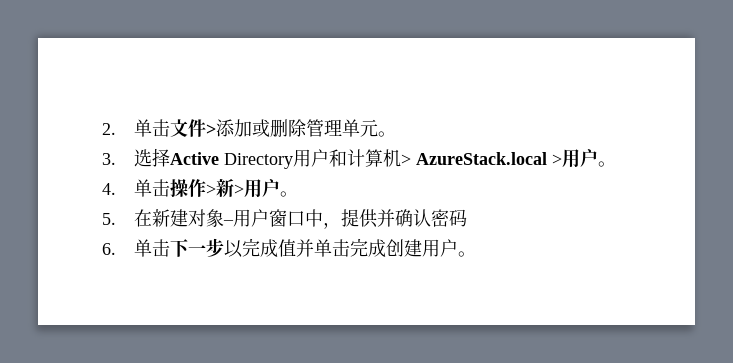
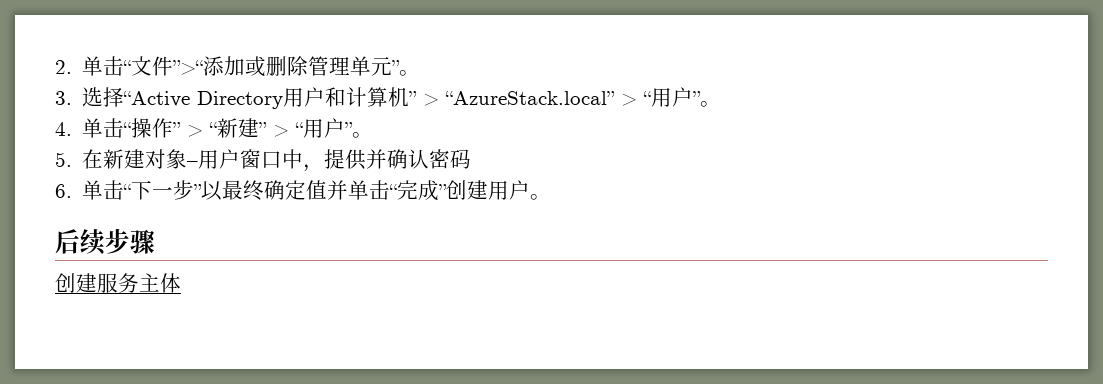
- 2.单击文件>添加或删除管理单元。
+ 2.单击“文件”>“添加或删除管理单元”。
- 3.选择Active Directory用户和计算机> AzureStack.local >用户。
- 4.单击操作>新>用户。
+ 3.选择“Active Directory用户和计算机” > “AzureStack.local” > “用户”。
+ 4.单击“操作” > “新建” > “用户”。
- 6.单击下一步以完成值并单击完成创建用户。
+ 6.单击“下一步”以最终确定值并单击“完成”创建用户。
+ 后续步骤
+ 创建服务主体

